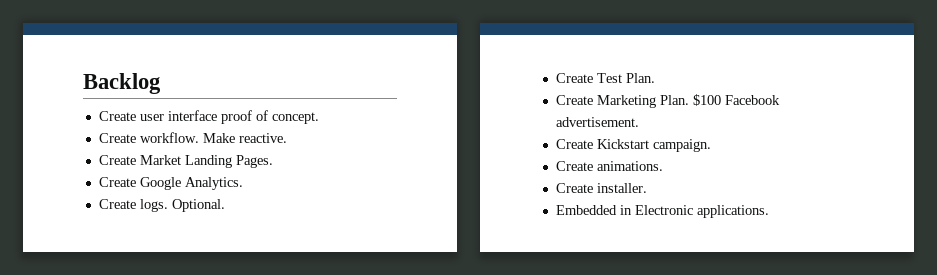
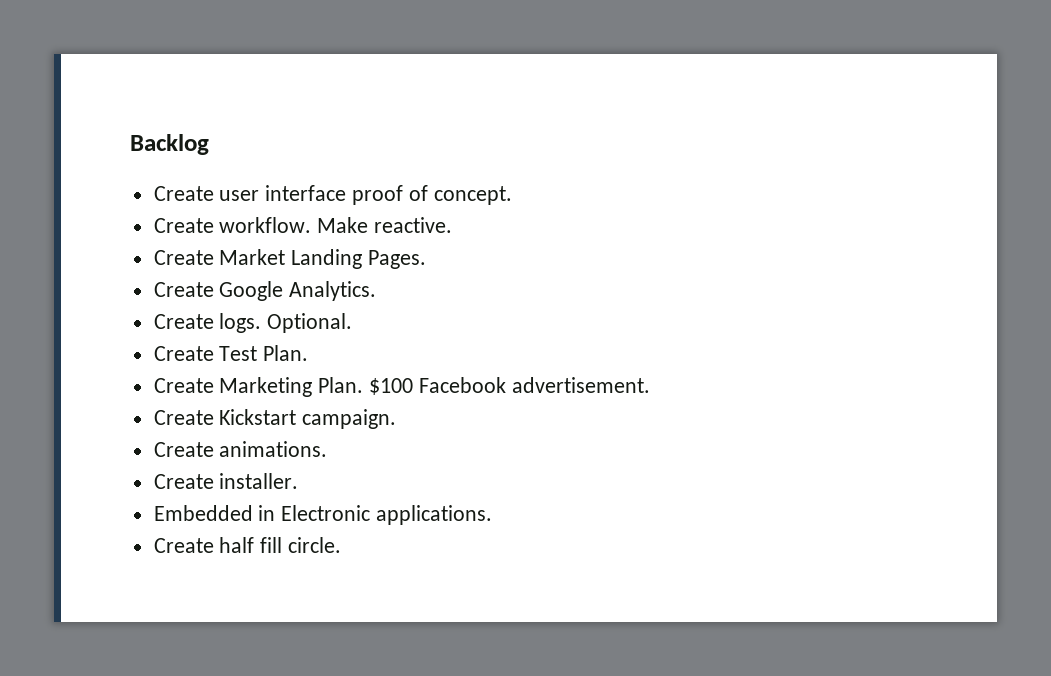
+ Create half fill circle.

